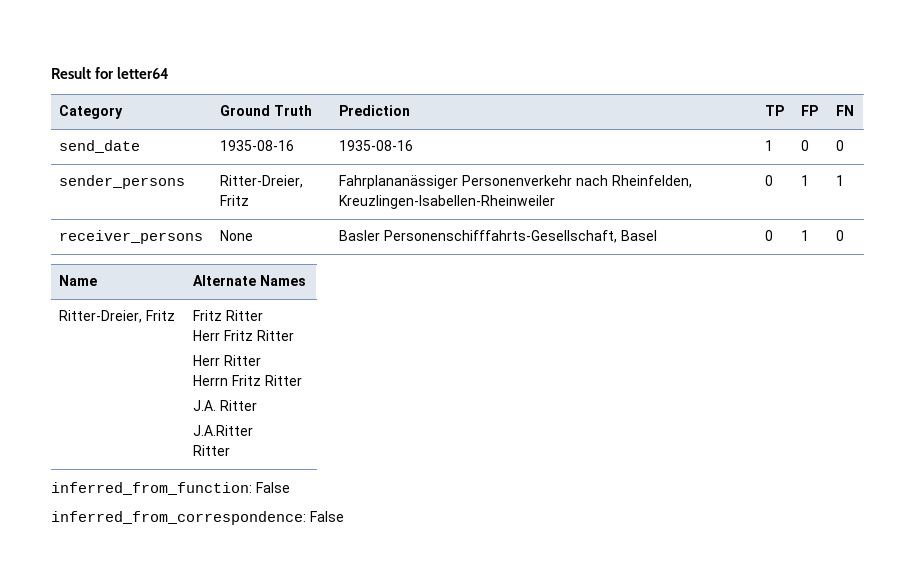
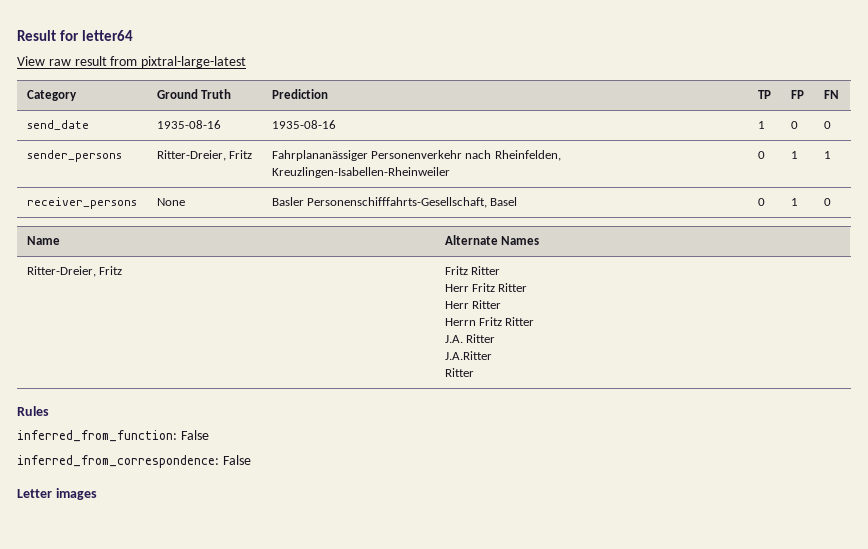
+ View raw result from pixtral-large-latest
+ Rules
+ Letter images

